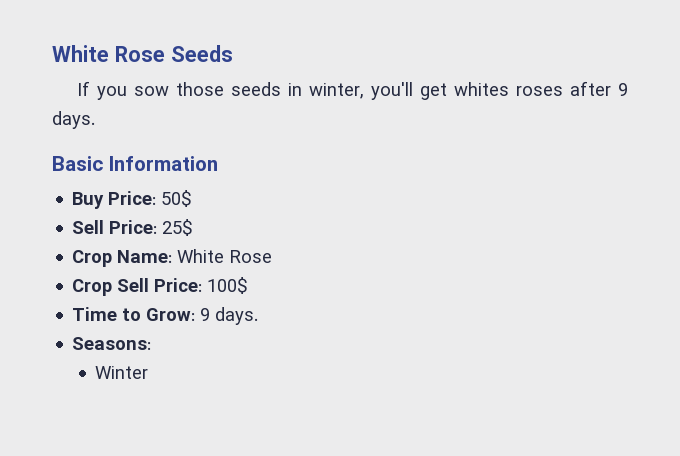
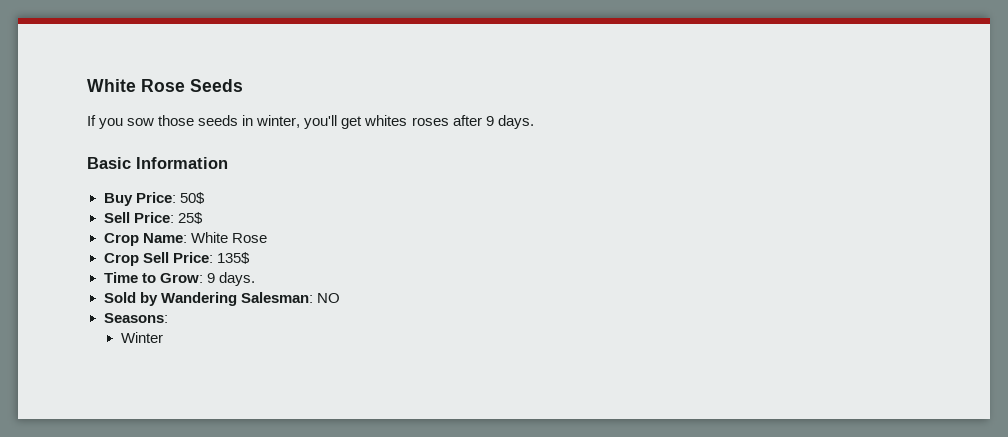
- Crop Sell Price: 100$
+ Crop Sell Price: 135$
+ Sold by Wandering Salesman: NO

